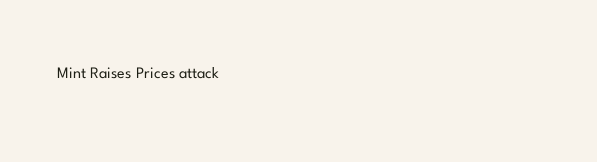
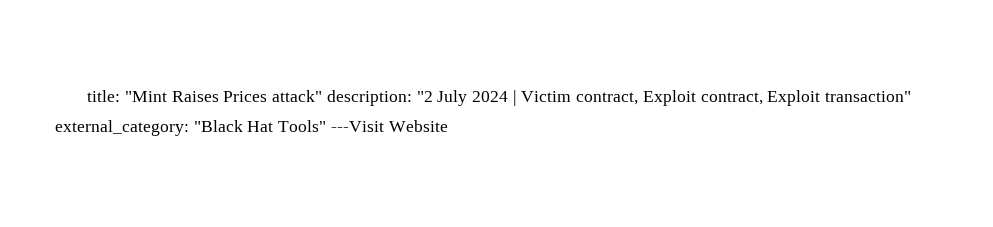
- Mint Raises Prices attack
+ title: "Mint Raises Prices attack" description: "2 July 2024 | Victim contract, Exploit contract, Exploit transaction" external_category: "Black Hat Tools" ---Visit Website

